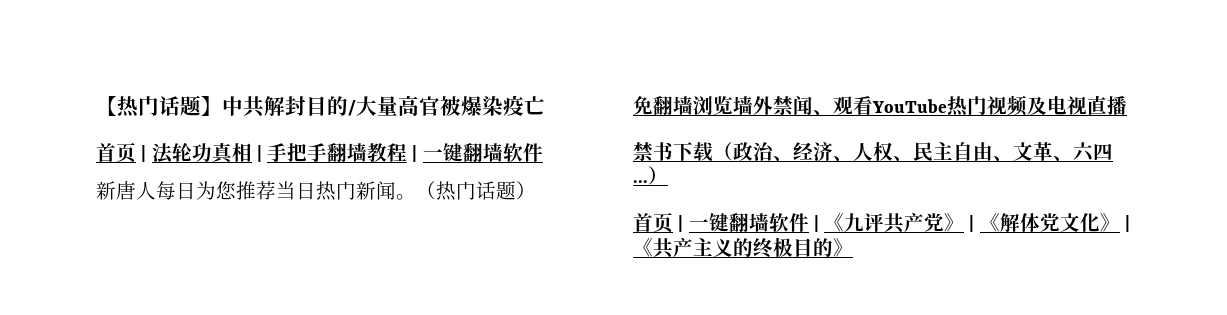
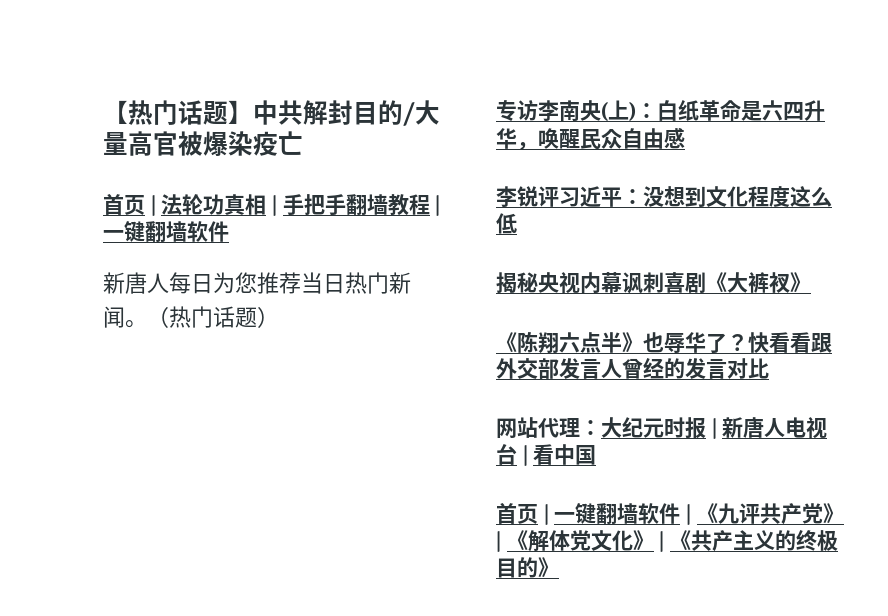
- 免翻墙浏览墙外禁闻、观看YouTube热门视频及电视直播
- 禁书下载（政治、经济、人权、民主自由、文革、六四...）
+ 专访李南央(上)：白纸革命是六四升华，唤醒民众自由感
+ 李锐评习近平：没想到文化程度这么低
+ 揭秘央视内幕讽刺喜剧《大裤衩》
+ 《陈翔六点半》也辱华了？快看看跟外交部发言人曾经的发言对比
+ 网站代理：大纪元时报 | 新唐人电视台 | 看中国

